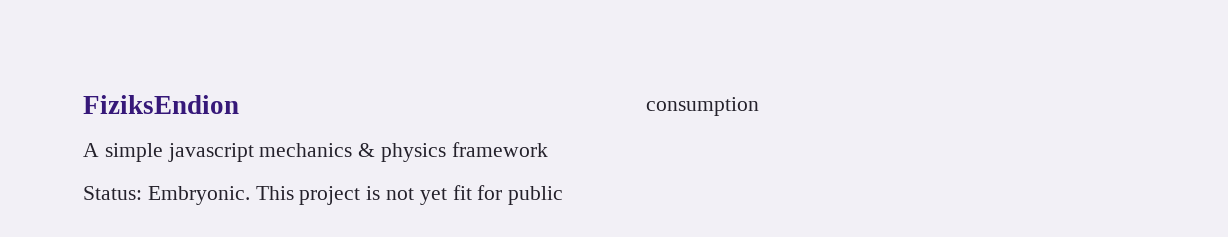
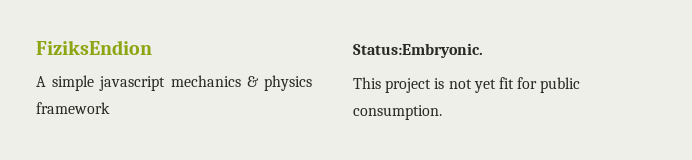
- Status: Embryonic. This project is not yet fit for public consumption
+ Status:Embryonic.
+ This project is not yet fit for public consumption.

